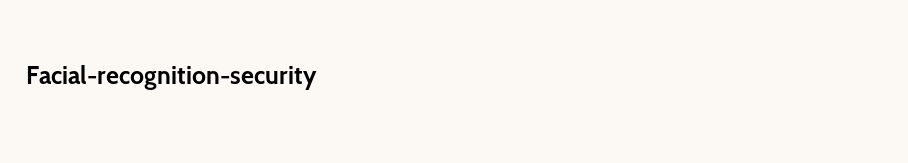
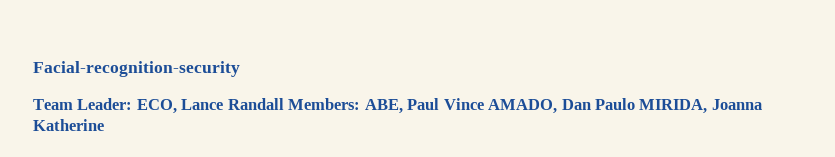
+ Team Leader: ECO, Lance Randall Members: ABE, Paul Vince AMADO, Dan Paulo MIRIDA, Joanna Katherine

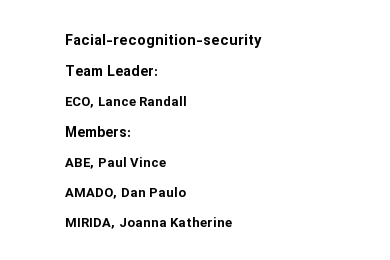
- Team Leader: ECO, Lance Randall Members: ABE, Paul Vince AMADO, Dan Paulo MIRIDA, Joanna Katherine
+ Team Leader:
+ ECO, Lance Randall
+ Members:
+ ABE, Paul Vince
+ AMADO, Dan Paulo
+ MIRIDA, Joanna Katherine

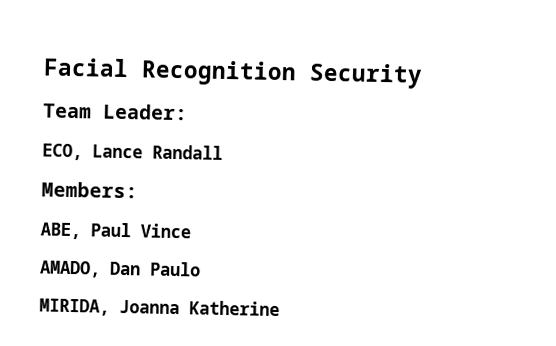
- Facial-recognition-security
+ Facial Recognition Security

